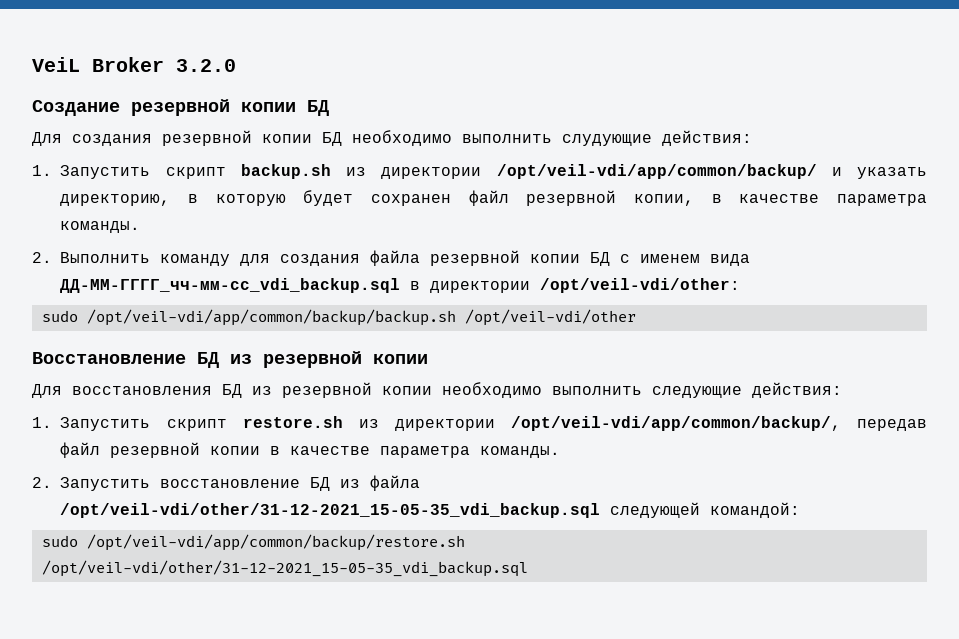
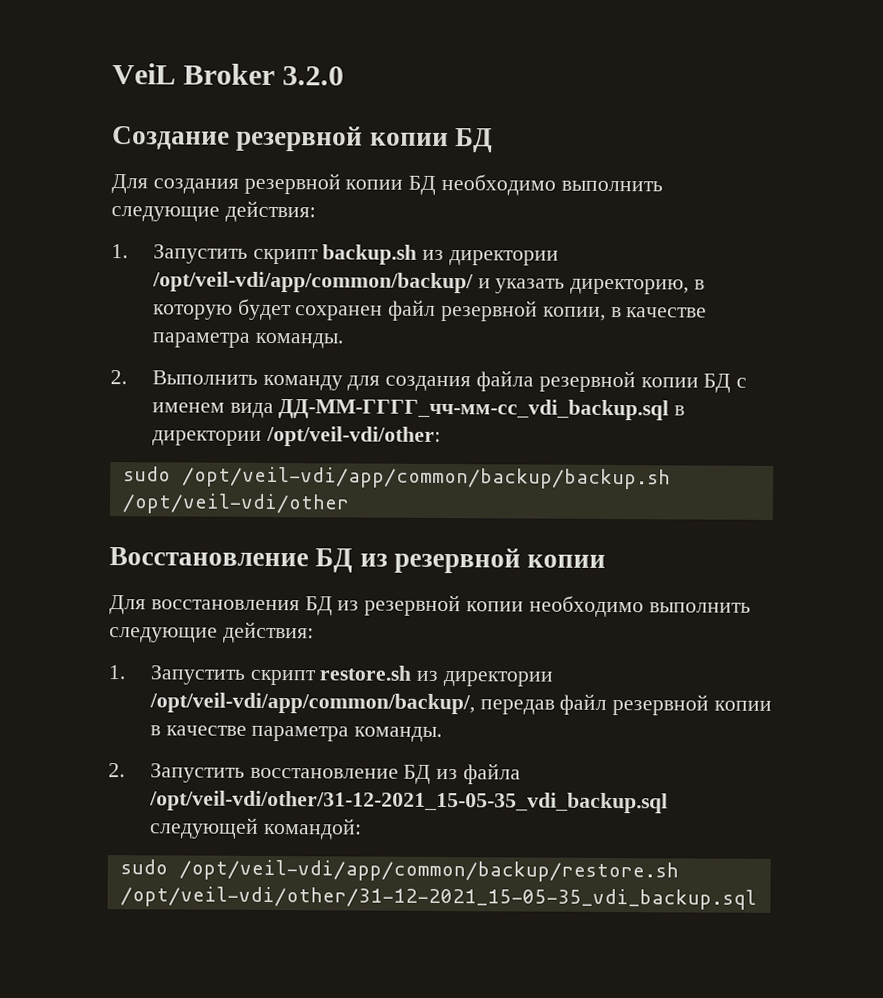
- Для создания резервной копии БД необходимо выполнить слудующие действия:
+ Для создания резервной копии БД необходимо выполнить следующие действия:

